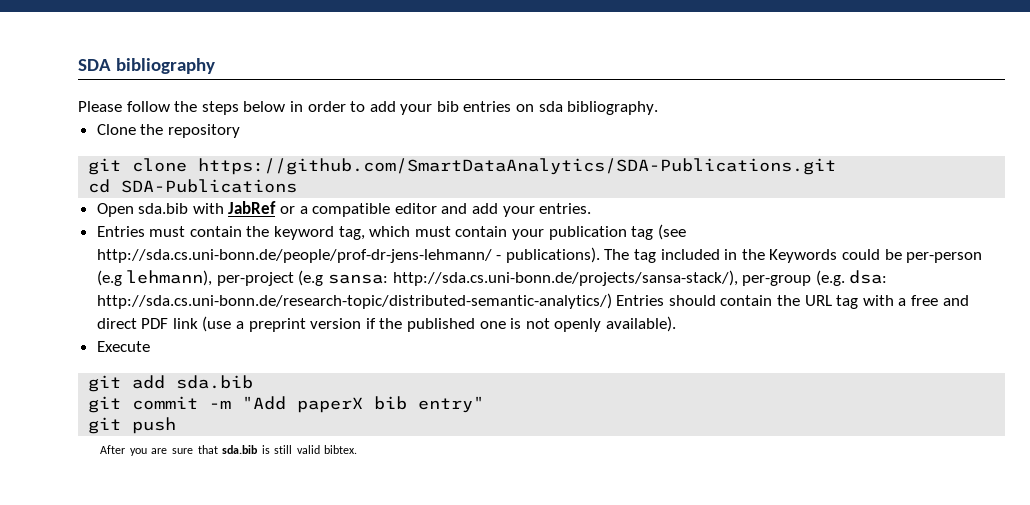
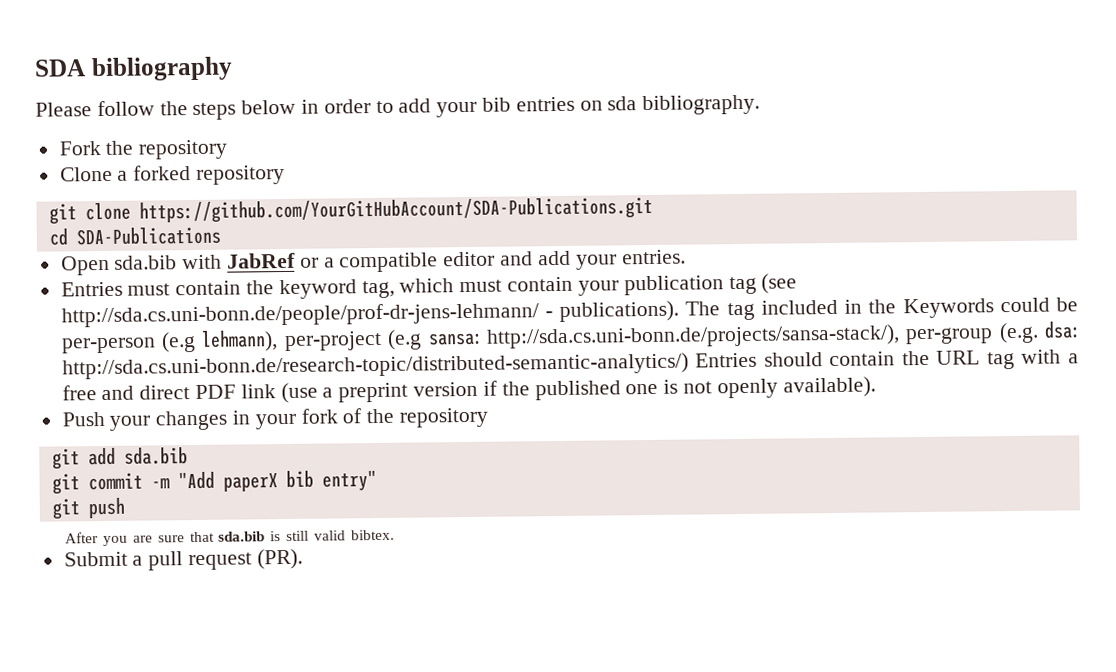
+ Fork the repository
- Clone the repository
+ Clone a forked repository
- git clone https://github.com/SmartDataAnalytics/SDA-Publications.git
+ git clone https://github.com/YourGitHubAccount/SDA-Publications.git
- Execute
+ Push your changes in your fork of the repository
+ Submit a pull request (PR).

